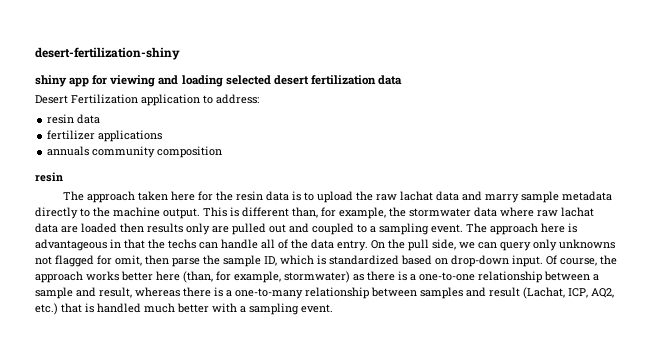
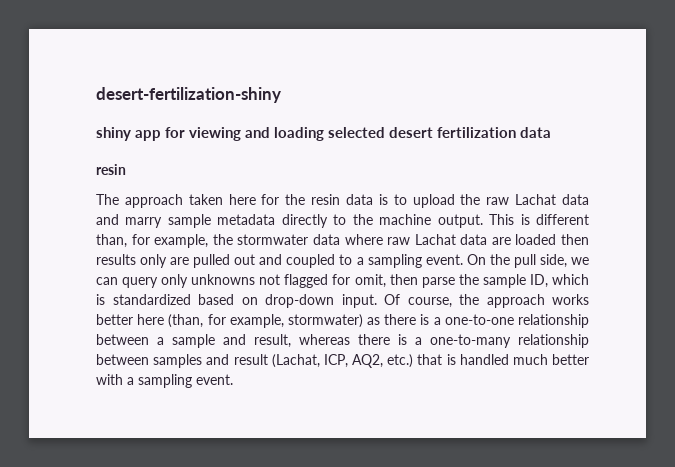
- Desert Fertilization application to address:
- resin data
- fertilizer applications
- annuals community composition
- The approach taken here for the resin data is to upload the raw lachat data and marry sample metadata directly to the machine output.
+ The approach taken here for the resin data is to upload the raw Lachat data and marry sample metadata directly to the machine output.
- This is different than, for example, the stormwater data where raw lachat data are loaded then results only are pulled out and coupled to a sampling event.
+ This is different than, for example, the stormwater data where raw Lachat data are loaded then results only are pulled out and coupled to a sampling event.
- The approach here is advantageous in that the techs can handle all of the data entry.

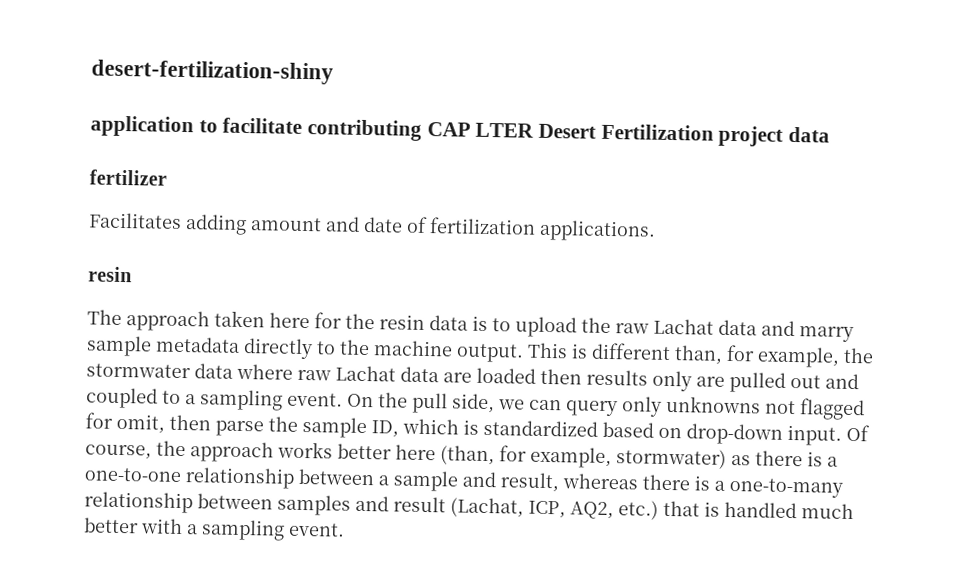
- shiny app for viewing and loading selected desert fertilization data
+ application to facilitate contributing CAP LTER Desert Fertilization project data
+ fertilizer
+ Facilitates adding amount and date of fertilization applications.

